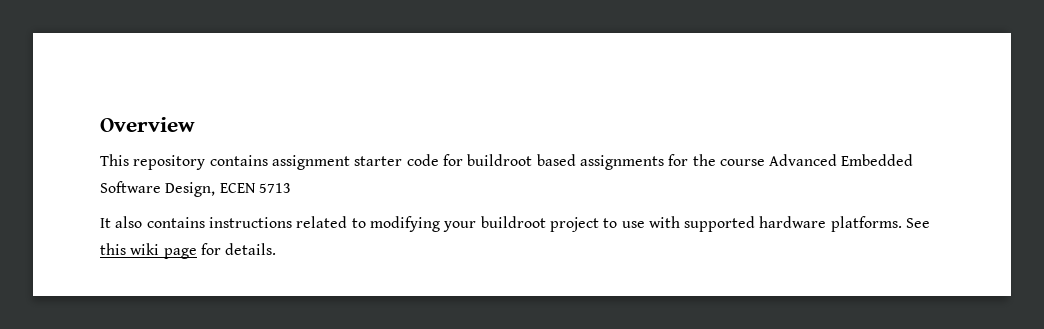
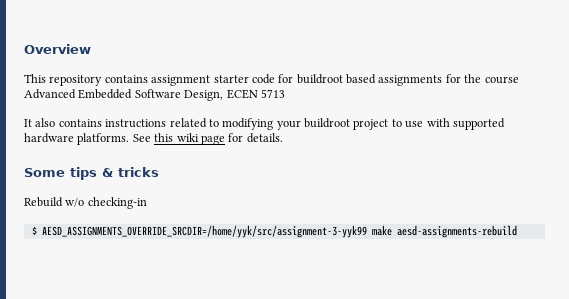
+ Some tips & tricks
+ Rebuild w/o checking-in
+ $ AESD_ASSIGNMENTS_OVERRIDE_SRCDIR=/home/yyk/src/assignment-3-yyk99 make aesd-assignments-rebuild

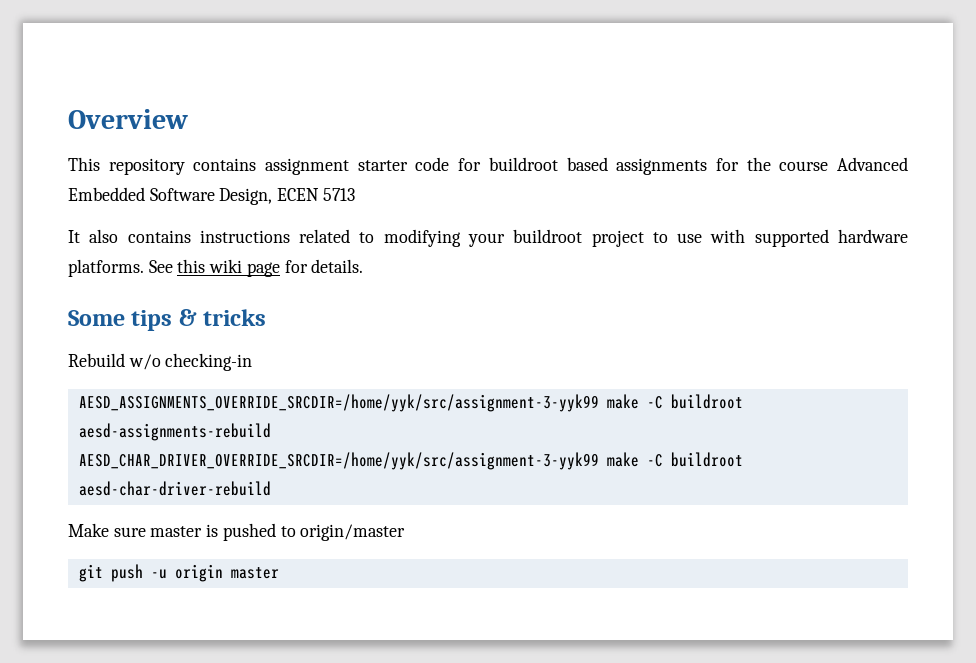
- $ AESD_ASSIGNMENTS_OVERRIDE_SRCDIR=/home/yyk/src/assignment-3-yyk99 make aesd-assignments-rebuild
+ AESD_ASSIGNMENTS_OVERRIDE_SRCDIR=/home/yyk/src/assignment-3-yyk99 make -C buildroot aesd-assignments-rebuild
+ AESD_CHAR_DRIVER_OVERRIDE_SRCDIR=/home/yyk/src/assignment-3-yyk99 make -C buildroot aesd-char-driver-rebuild
+ Make sure master is pushed to origin/master
+ git push -u origin master

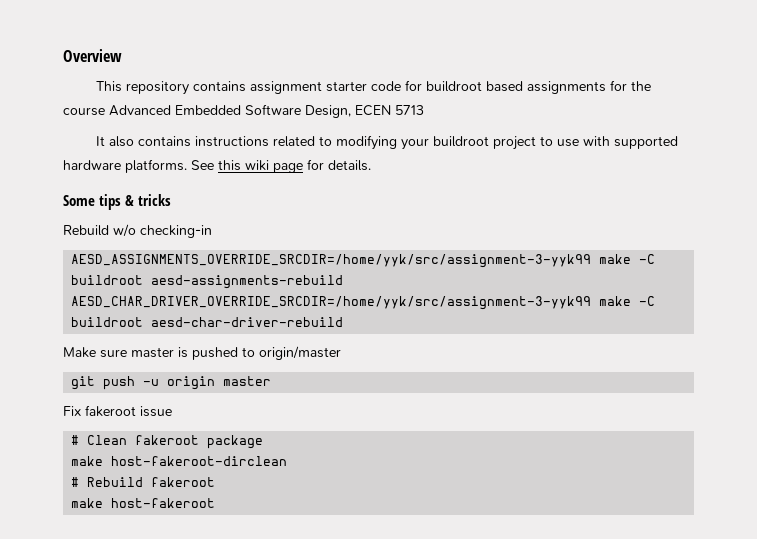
+ Fix fakeroot issue
+ # Clean fakeroot package
+ make host-fakeroot-dirclean
+ # Rebuild fakeroot
+ make host-fakeroot

